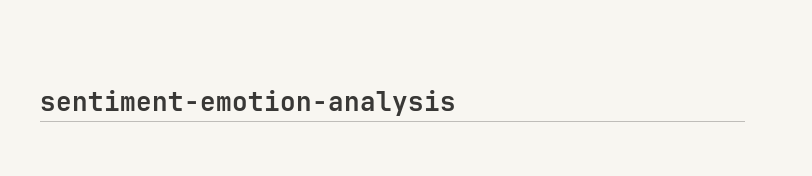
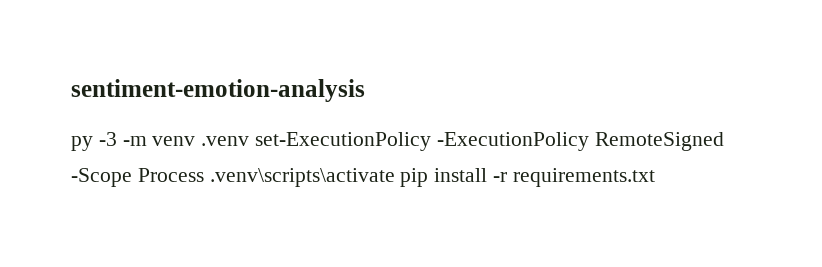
+ py -3 -m venv .venv set-ExecutionPolicy -ExecutionPolicy RemoteSigned -Scope Process .venv\scripts\activate pip install -r requirements.txt

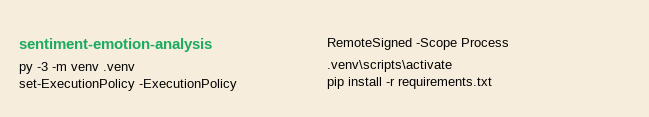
- py -3 -m venv .venv set-ExecutionPolicy -ExecutionPolicy RemoteSigned -Scope Process .venv\scripts\activate pip install -r requirements.txt
+ py -3 -m venv .venv
+ set-ExecutionPolicy -ExecutionPolicy RemoteSigned -Scope Process
+ .venv\scripts\activate
+ pip install -r requirements.txt

